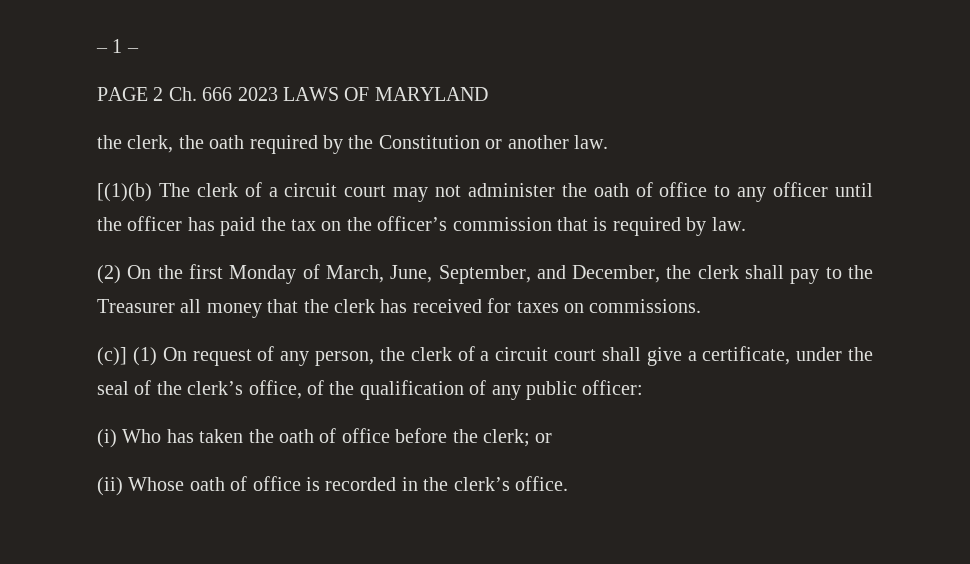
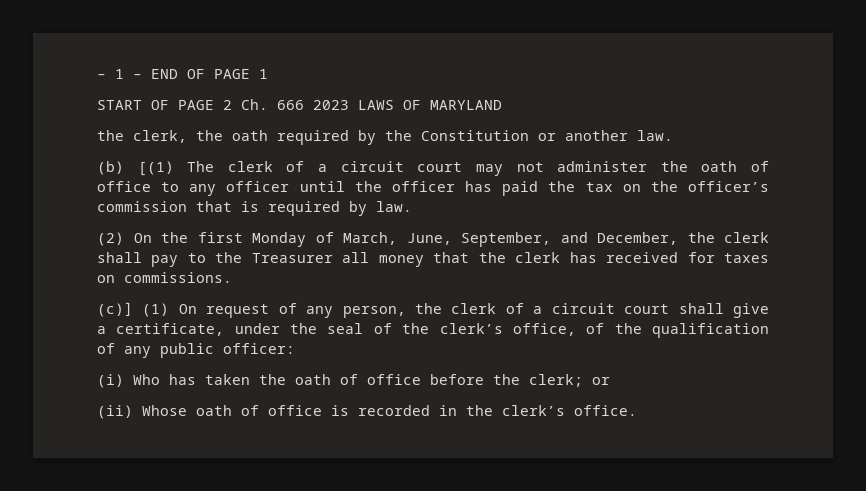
- – 1 –
- PAGE 2 Ch. 666 2023 LAWS OF MARYLAND
+ – 1 – END OF PAGE 1
+ START OF PAGE 2 Ch. 666 2023 LAWS OF MARYLAND
- [(1)(b) The clerk of a circuit court may not administer the oath of office to any officer until the officer has paid the tax on the officer’s commission that is required by law.
+ (b) [(1) The clerk of a circuit court may not administer the oath of office to any officer until the officer has paid the tax on the officer’s commission that is required by law.

